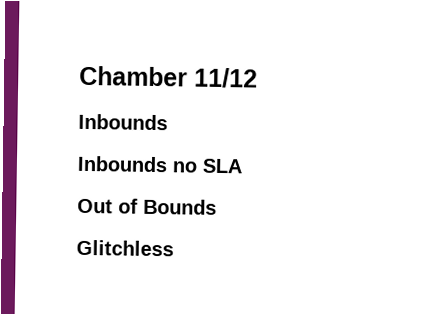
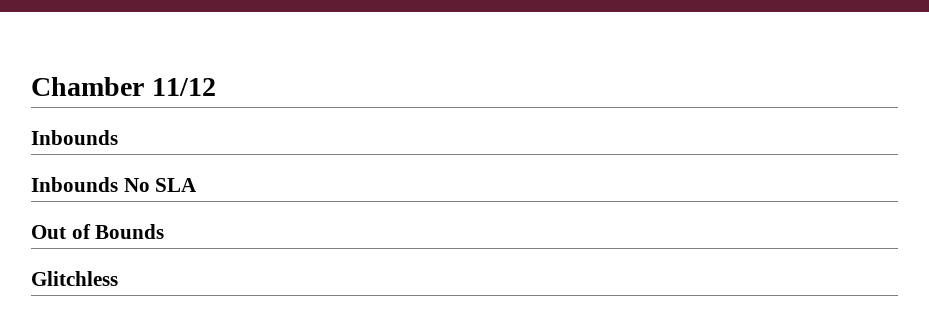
- Inbounds no SLA
+ Inbounds No SLA

